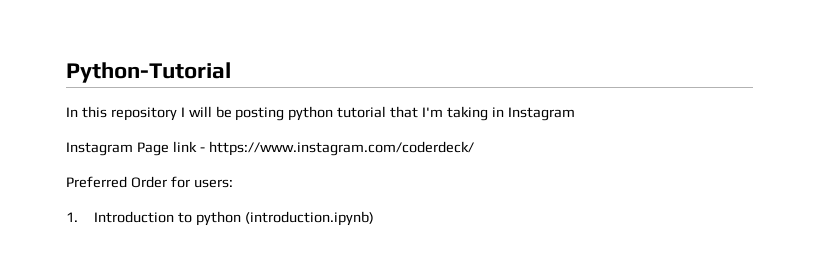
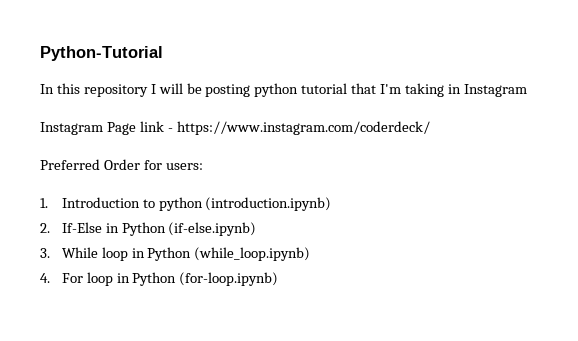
+ 2. If-Else in Python (if-else.ipynb)
+ 3. While loop in Python (while_loop.ipynb)
+ 4. For loop in Python (for-loop.ipynb)

